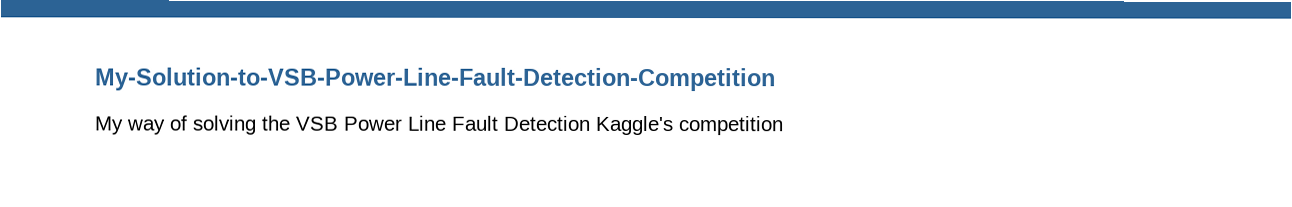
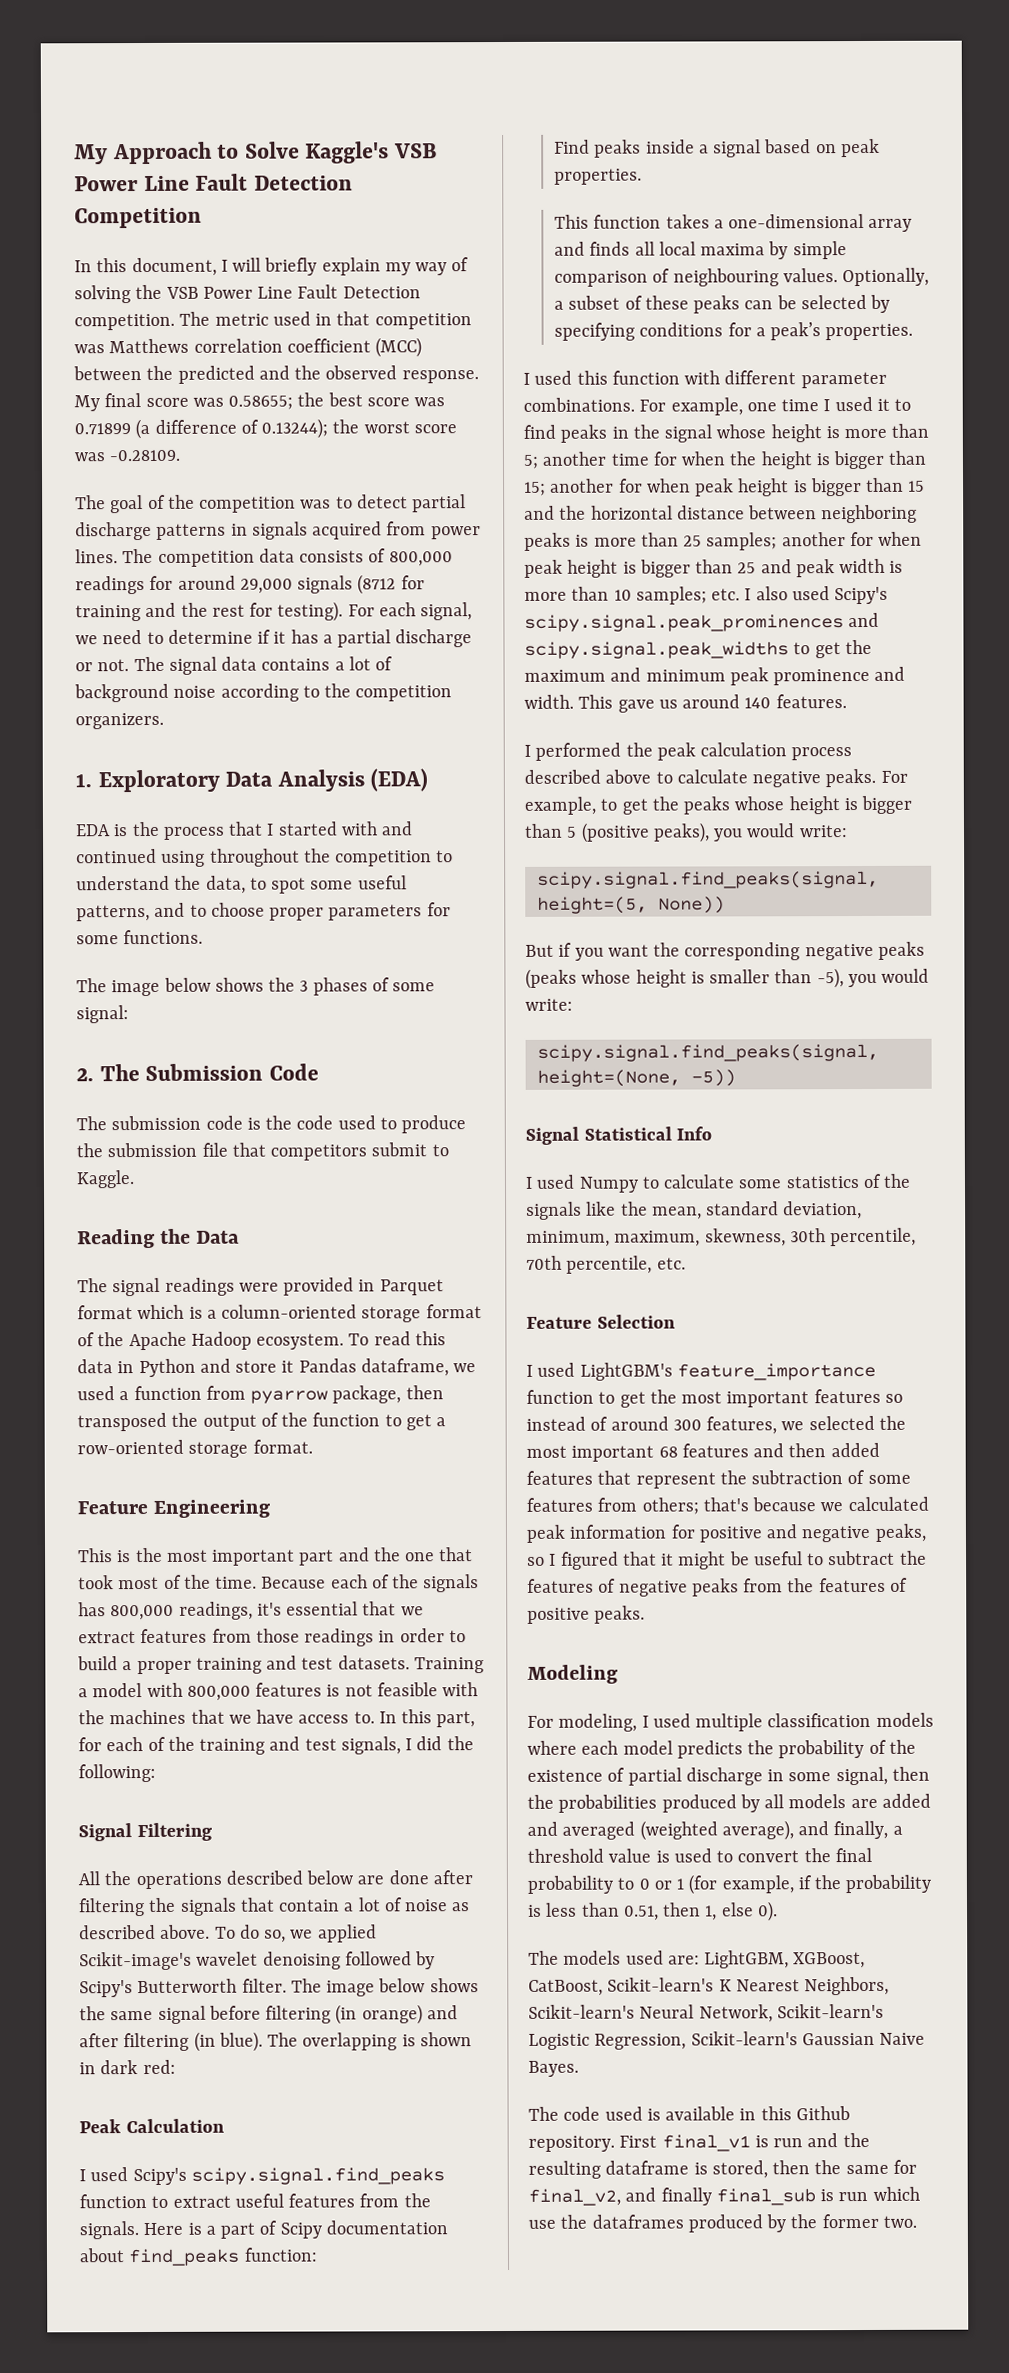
- My-Solution-to-VSB-Power-Line-Fault-Detection-Competition
- My way of solving the VSB Power Line Fault Detection Kaggle's competition
+ My Approach to Solve Kaggle's VSB Power Line Fault Detection Competition
+ In this document, I will briefly explain my way of solving the VSB Power Line Fault Detection competition. The metric used in that competition was Matthews correlation coefficient (MCC) between the predicted and the observed response. My final score was 0.58655; the best score was 0.71899 (a difference of 0.13244); the worst score was -0.28109.
+ The goal of the competition was to detect partial discharge patterns in signals acquired from power lines. The competition data consists of 800,000 readings for around 29,000 signals (8712 for training and the rest for testing). For each signal, we need to determine if it has a partial discharge or not. The signal data contains a lot of background noise according to the competition organizers.
+ 1. Exploratory Data Analysis (EDA)
+ EDA is the process that I started with and continued using throughout the competition to understand the data, to spot some useful patterns, and to choose proper parameters for some functions.
+ The image below shows the 3 phases of some signal:
+ 2. The Submission Code
+ The submission code is the code used to produce the submission file that competitors submit to Kaggle.
+ Reading the Data
+ The signal readings were provided in Parquet format which is a column-oriented storage format of the Apache Hadoop ecosystem. To read this data in Python and store it Pandas dataframe, we used a function from pyarrow package, then transposed the output of the function to get a row-oriented storage format.
+ Feature Engineering
+ This is the most important part and the one that took most of the time. Because each of the signals has 800,000 readings, it's essential that we extract features from those readings in order to build a proper training and test datasets. Training a model with 800,000 features is not feasible with the machines that we have access to. In this part, for each of the training and test signals, I did the following:
+ Signal Filtering
+ All the operations described below are done after filtering the signals that contain a lot of noise as described above. To do so, we applied Scikit-image's wavelet denoising followed by Scipy's Butterworth filter. The image below shows the same signal before filtering (in orange) and after filtering (in blue). The overlapping is shown in dark red:
+ Peak Calculation
+ I used Scipy's scipy.signal.find_peaks function to extract useful features from the signals. Here is a part of Scipy documentation about find_peaks function:
+ Find peaks inside a signal based on peak properties.
+ This function takes a one-dimensional array and finds all local maxima by simple comparison of neighbouring values. Optionally, a subset of these peaks can be selected by specifying conditions for a peak’s properties.
+ I used this function with different parameter combinations. For example, one time I used it to find peaks in the signal whose height is more than 5; another time for when the height is bigger than 15; another for when peak height is bigger than 15 and the horizontal distance between neighboring peaks is more than 25 samples; another for when peak height is bigger than 25 and peak width is more than 10 samples; etc. I also used Scipy's scipy.signal.peak_prominences and scipy.signal.peak_widths to get the maximum and minimum peak prominence and width. This gave us around 140 features.
+ I performed the peak calculation process described above to calculate negative peaks. For example, to get the peaks whose height is bigger than 5 (positive peaks), you would write:
+ scipy.signal.find_peaks(signal, height=(5, None))
+ But if you want the corresponding negative peaks (peaks whose height is smaller than -5), you would write:
+ scipy.signal.find_peaks(signal, height=(None, -5))
+ Signal Statistical Info
+ I used Numpy to calculate some statistics of the signals like the mean, standard deviation, minimum, maximum, skewness, 30th percentile, 70th percentile, etc.
+ Feature Selection
+ I used LightGBM's feature_importance function to get the most important features so instead of around 300 features, we selected the most important 68 features and then added features that represent the subtraction of some features from others; that's because we calculated peak information for positive and negative peaks, so I figured that it might be useful to subtract the features of negative peaks from the features of positive peaks.
+ Modeling
+ For modeling, I used multiple classification models where each model predicts the probability of the existence of partial discharge in some signal, then the probabilities produced by all models are added and averaged (weighted average), and finally, a threshold value is used to convert the final probability to 0 or 1 (for example, if the probability is less than 0.51, then 1, else 0).
+ The models used are: LightGBM, XGBoost, CatBoost, Scikit-learn's K Nearest Neighbors, Scikit-learn's Neural Network, Scikit-learn's Logistic Regression, Scikit-learn's Gaussian Naive Bayes.
+ The code used is available in this Github repository. First final_v1 is run and the resulting dataframe is stored, then the same for final_v2, and finally final_sub is run which use the dataframes produced by the former two.

